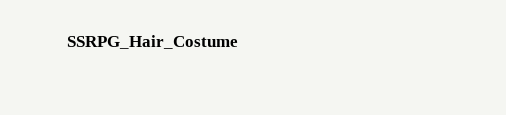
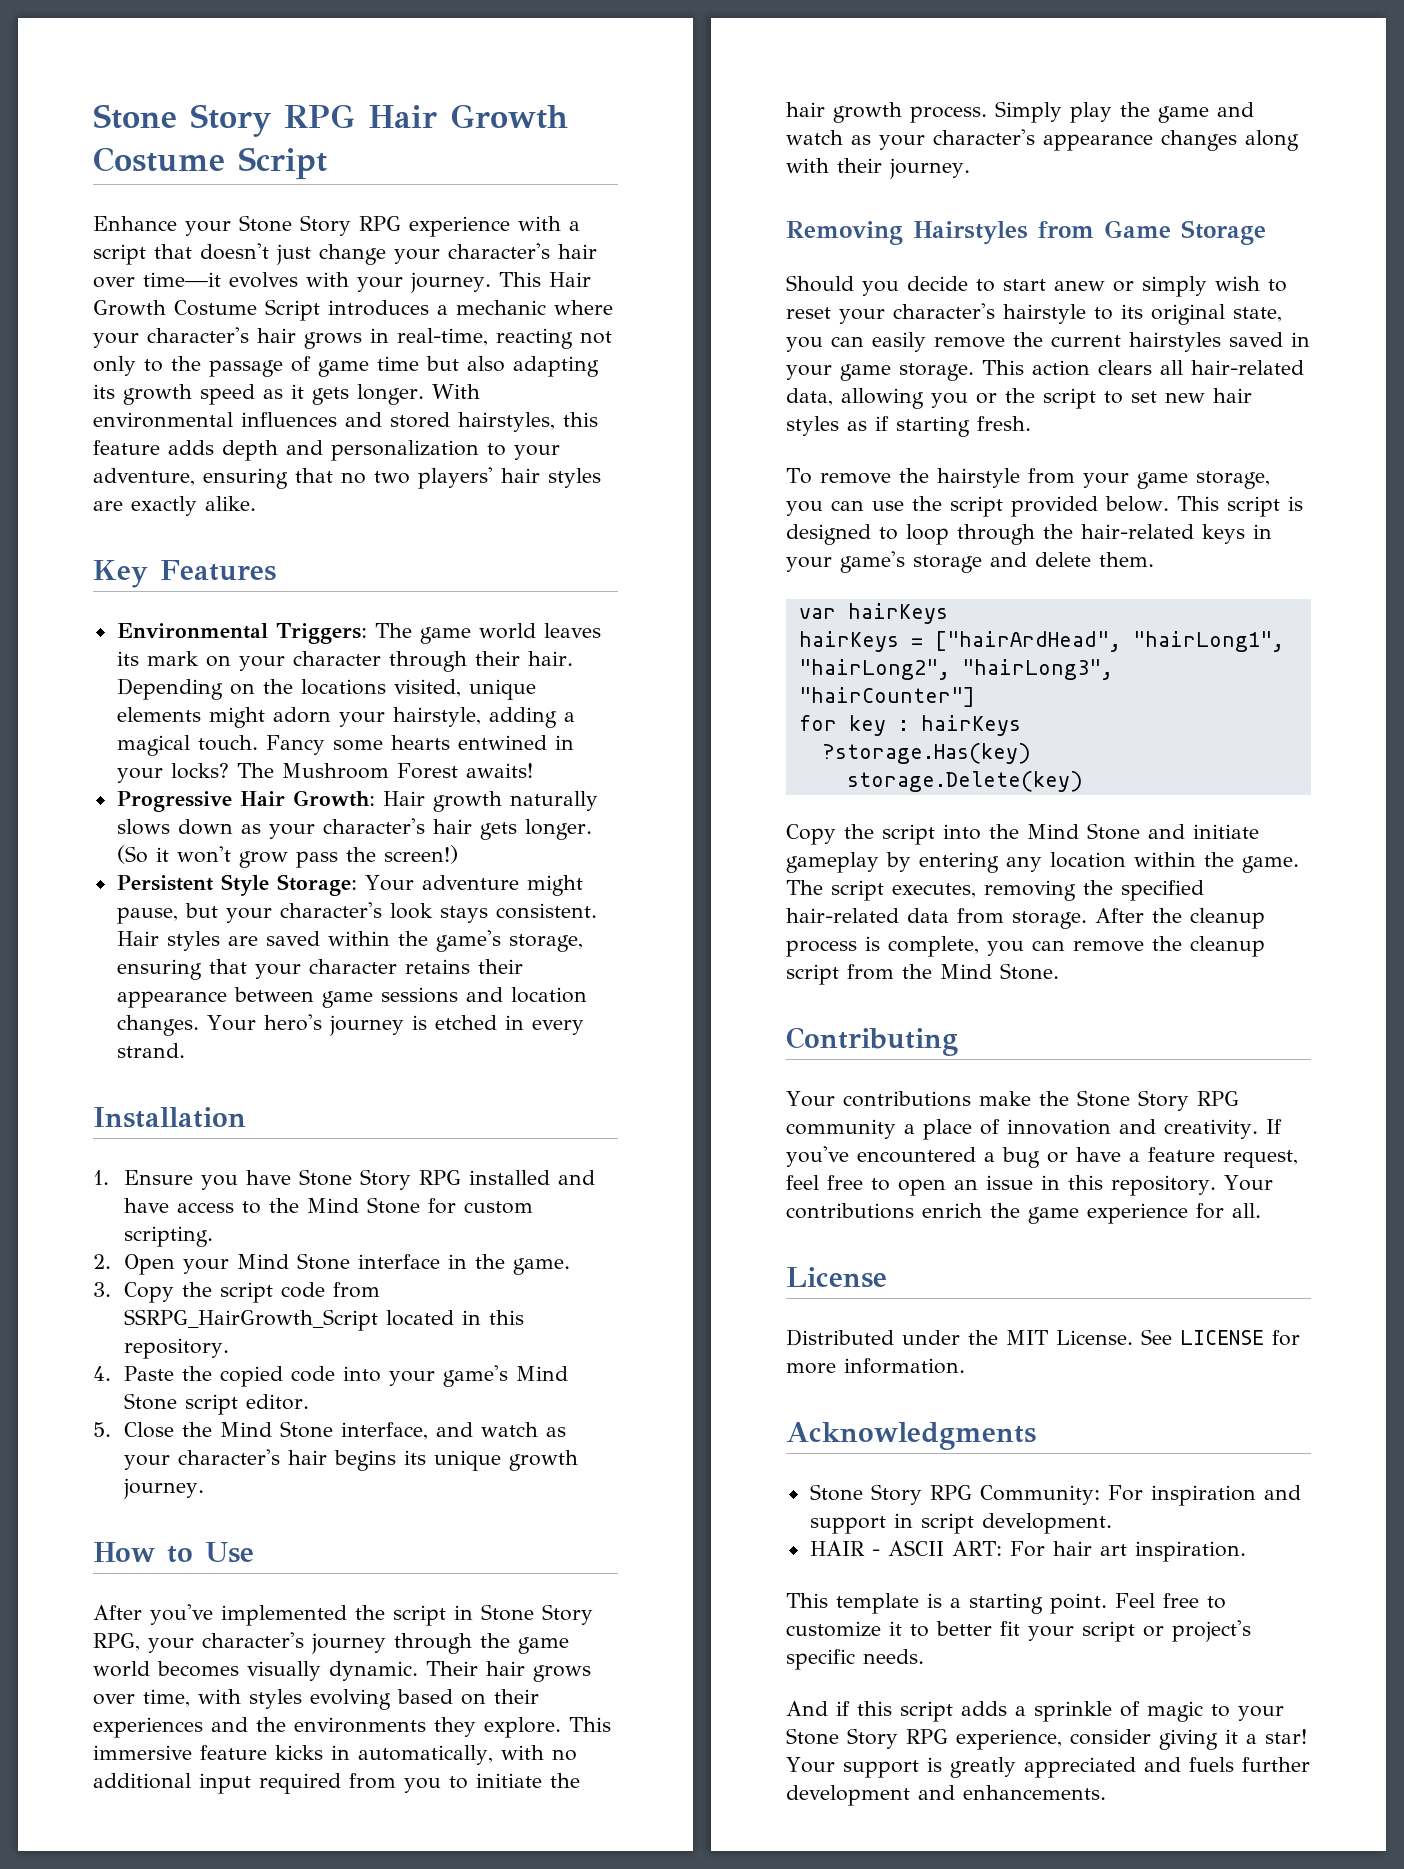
- SSRPG_Hair_Costume
+ Stone Story RPG Hair Growth Costume Script
+ Enhance your Stone Story RPG experience with a script that doesn't just change your character's hair over time—it evolves with your journey. This Hair Growth Costume Script introduces a mechanic where your character's hair grows in real-time, reacting not only to the passage of game time but also adapting its growth speed as it gets longer. With environmental influences and stored hairstyles, this feature adds depth and personalization to your adventure, ensuring that no two players' hair styles are exactly alike.
+ Key Features
+ Environmental Triggers: The game world leaves its mark on your character through their hair. Depending on the locations visited, unique elements might adorn your hairstyle, adding a magical touch. Fancy some hearts entwined in your locks? The Mushroom Forest awaits!
+ Progressive Hair Growth: Hair growth naturally slows down as your character's hair gets longer. (So it won't grow pass the screen!)
+ Persistent Style Storage: Your adventure might pause, but your character's look stays consistent. Hair styles are saved within the game's storage, ensuring that your character retains their appearance between game sessions and location changes. Your hero's journey is etched in every strand.
+ Installation
+ 1. Ensure you have Stone Story RPG installed and have access to the Mind Stone for custom scripting.
+ 2. Open your Mind Stone interface in the game.
+ 3. Copy the script code from SSRPG_HairGrowth_Script located in this repository.
+ 4. Paste the copied code into your game's Mind Stone script editor.
+ 5. Close the Mind Stone interface, and watch as your character's hair begins its unique growth journey.
+ How to Use
+ After you've implemented the script in Stone Story RPG, your character's journey through the game world becomes visually dynamic. Their hair grows over time, with styles evolving based on their experiences and the environments they explore. This immersive feature kicks in automatically, with no additional input required from you to initiate the hair growth process. Simply play the game and watch as your character's appearance changes along with their journey.
+ Removing Hairstyles from Game Storage
+ Should you decide to start anew or simply wish to reset your character's hairstyle to its original state, you can easily remove the current hairstyles saved in your game storage. This action clears all hair-related data, allowing you or the script to set new hair styles as if starting fresh.
+ To remove the hairstyle from your game storage, you can use the script provided below. This script is designed to loop through the hair-related keys in your game's storage and delete them.
+ var hairKeys
+ hairKeys = ["hairArdHead", "hairLong1", "hairLong2", "hairLong3", "hairCounter"]
+ for key : hairKeys
+ ?storage.Has(key)
+ storage.Delete(key)
+ Copy the script into the Mind Stone and initiate gameplay by entering any location within the game. The script executes, removing the specified hair-related data from storage. After the cleanup process is complete, you can remove the cleanup script from the Mind Stone.
+ Contributing
+ Your contributions make the Stone Story RPG community a place of innovation and creativity. If you've encountered a bug or have a feature request, feel free to open an issue in this repository. Your contributions enrich the game experience for all.
+ License
+ Distributed under the MIT License. See LICENSE for more information.
+ Acknowledgments
+ Stone Story RPG Community: For inspiration and support in script development.
+ HAIR - ASCII ART: For hair art inspiration.
+ This template is a starting point. Feel free to customize it to better fit your script or project's specific needs.
+ And if this script adds a sprinkle of magic to your Stone Story RPG experience, consider giving it a star! Your support is greatly appreciated and fuels further development and enhancements.

